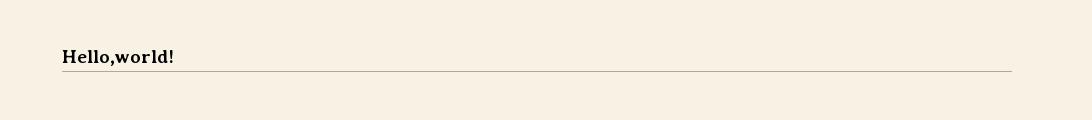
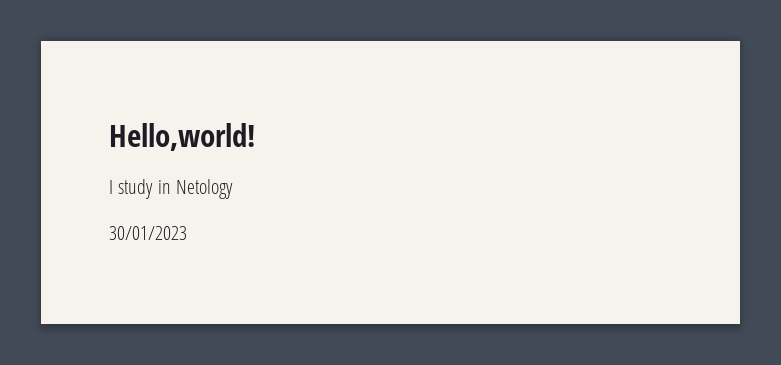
+ I study in Netology
+ 30/01/2023

